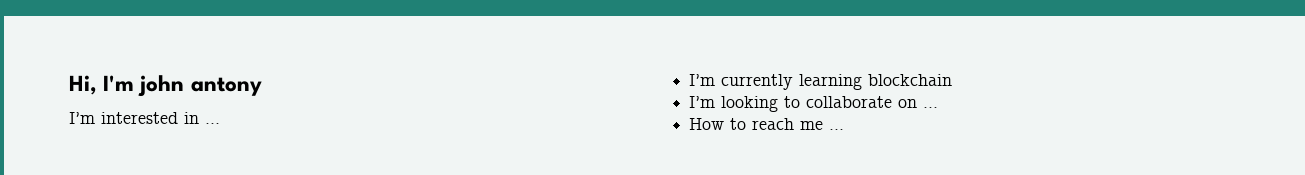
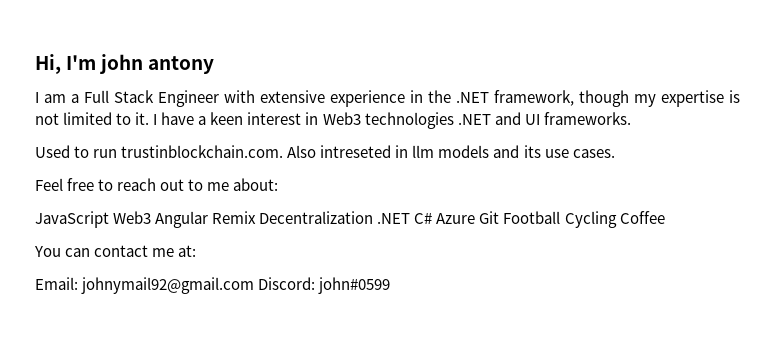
- I’m interested in ...
- I’m currently learning blockchain
- I’m looking to collaborate on ...
- How to reach me ...
+ I am a Full Stack Engineer with extensive experience in the .NET framework, though my expertise is not limited to it. I have a keen interest in Web3 technologies .NET and UI frameworks.
+ Used to run trustinblockchain.com. Also intreseted in llm models and its use cases.
+ Feel free to reach out to me about:
+ JavaScript Web3 Angular Remix Decentralization .NET C# Azure Git Football Cycling Coffee
+ You can contact me at:
+ Email: johnymail92@gmail.com Discord: john#0599

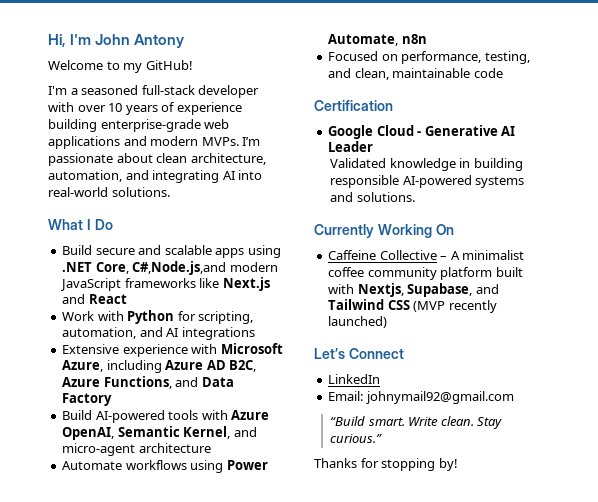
- Hi, I'm john antony
- I am a Full Stack Engineer with extensive experience in the .NET framework, though my expertise is not limited to it. I have a keen interest in Web3 technologies .NET and UI frameworks.
- Used to run trustinblockchain.com. Also intreseted in llm models and its use cases.
- Feel free to reach out to me about:
- JavaScript Web3 Angular Remix Decentralization .NET C# Azure Git Football Cycling Coffee
- You can contact me at:
- Email: johnymail92@gmail.com Discord: john#0599
+ Hi, I'm John Antony
+ Welcome to my GitHub!
+ I'm a seasoned full-stack developer with over 10 years of experience building enterprise-grade web applications and modern MVPs. I’m passionate about clean architecture, automation, and integrating AI into real-world solutions.
+ What I Do
+ Build secure and scalable apps using .NET Core, C#,Node.js,and modern JavaScript frameworks like Next.js and React
+ Work with Python for scripting, automation, and AI integrations
+ Extensive experience with Microsoft Azure, including Azure AD B2C, Azure Functions, and Data Factory
+ Build AI-powered tools with Azure OpenAI, Semantic Kernel, and micro-agent architecture
+ Automate workflows using Power Automate, n8n
+ Focused on performance, testing, and clean, maintainable code
+ Certification
+ Google Cloud - Generative AI Leader
+ Validated knowledge in building responsible AI-powered systems and solutions.
+ Currently Working On
+ Caffeine Collective – A minimalist coffee community platform built with Nextjs, Supabase, and Tailwind CSS (MVP recently launched)
+ Let’s Connect
+ LinkedIn
+ Email: johnymail92@gmail.com
+ “Build smart. Write clean. Stay curious.”
+ Thanks for stopping by!

